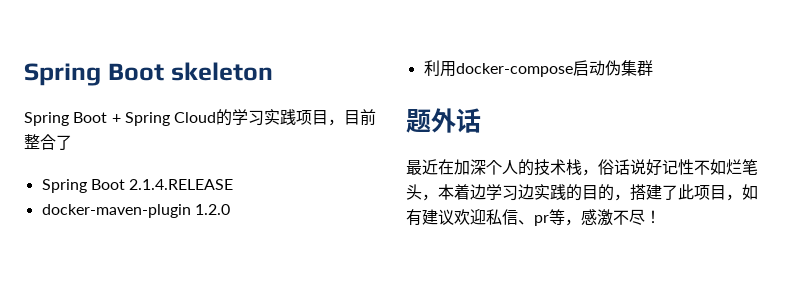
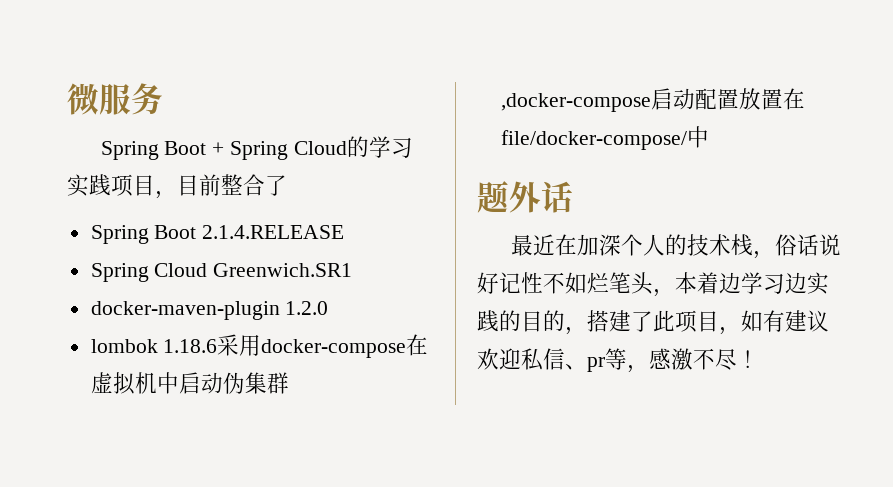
- Spring Boot skeleton
+ 微服务
+ Spring Cloud Greenwich.SR1
- 利用docker-compose启动伪集群
+ lombok 1.18.6采用docker-compose在虚拟机中启动伪集群,docker-compose启动配置放置在file/docker-compose/中

